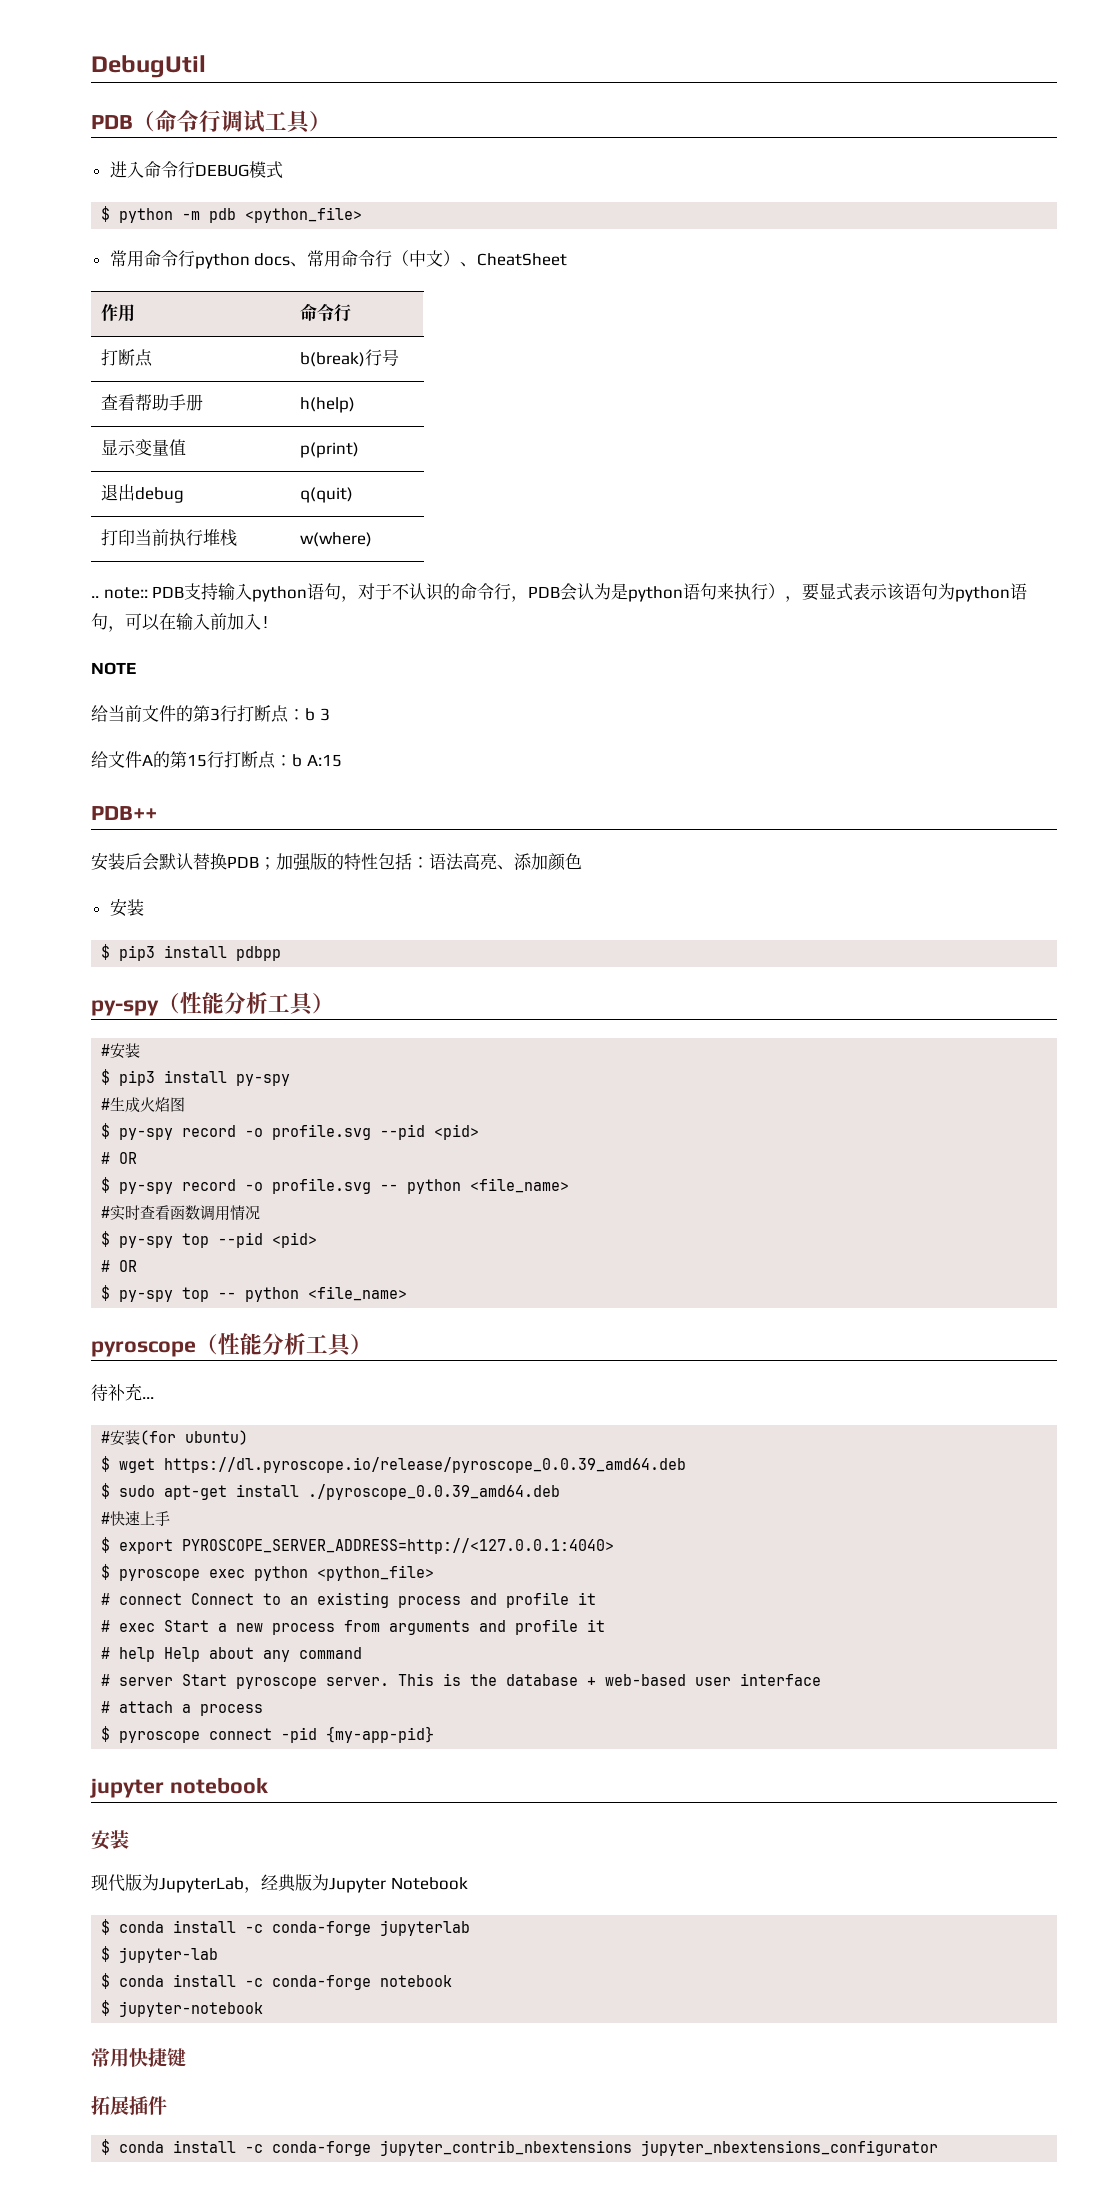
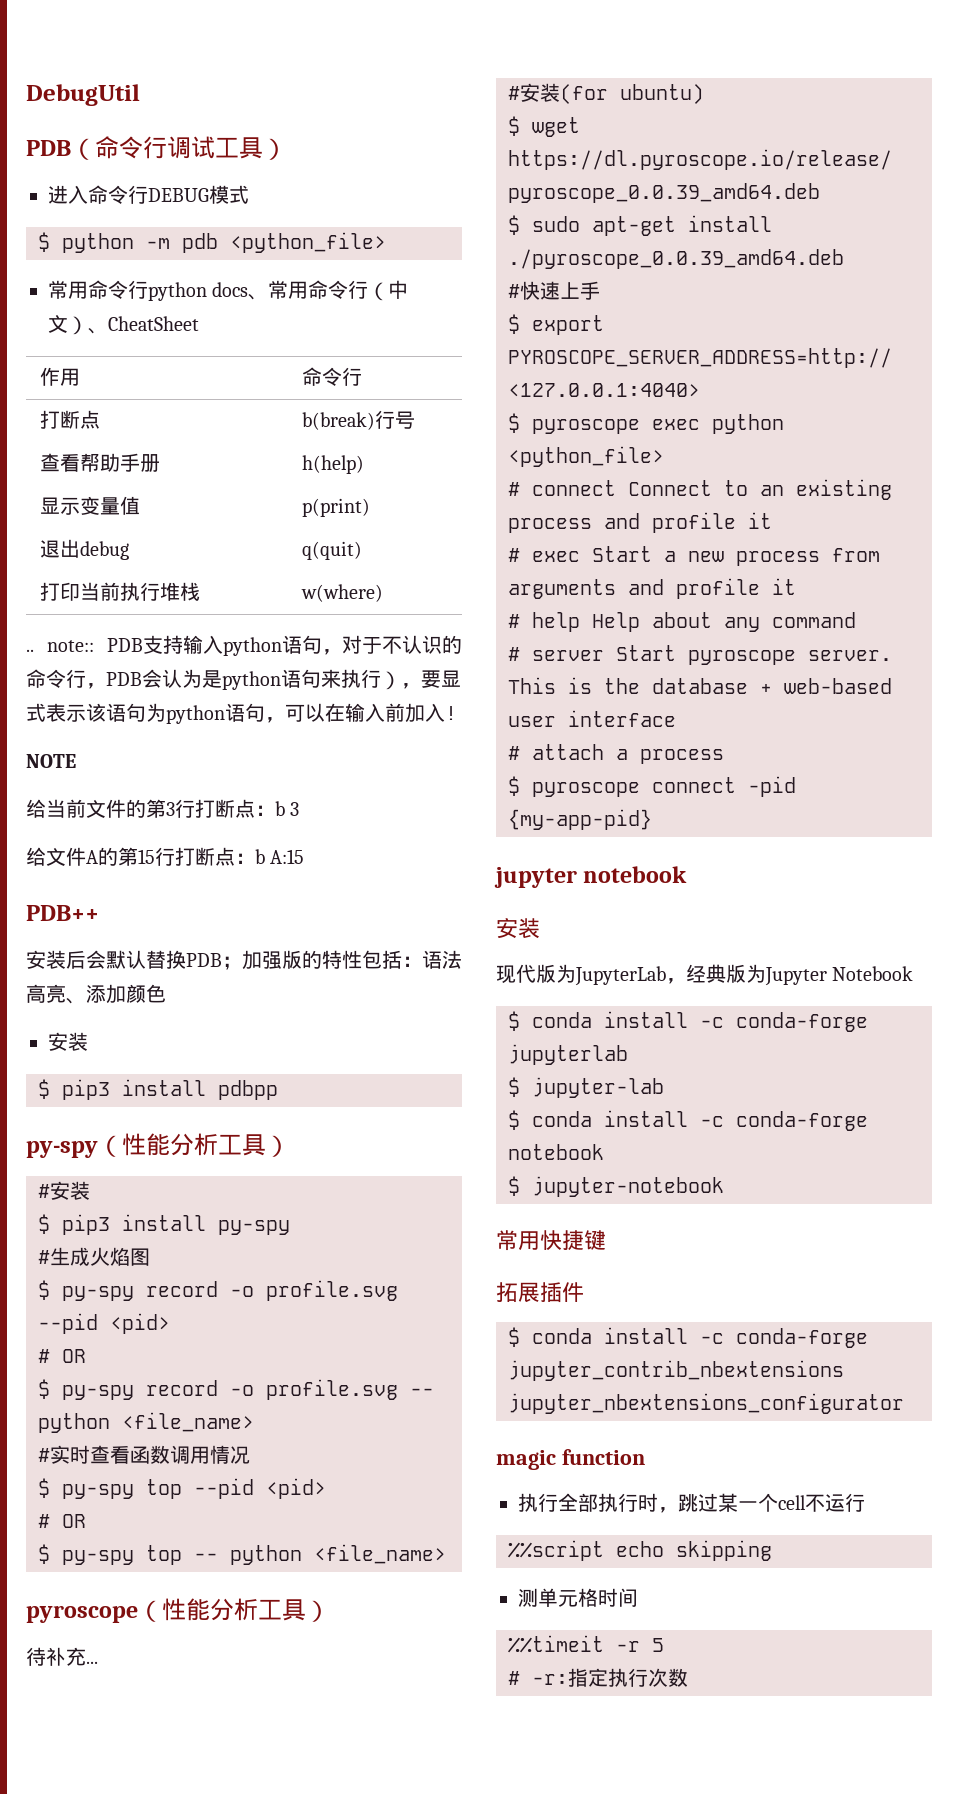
+ magic function
+ 执行全部执行时，跳过某一个cell不运行
+ %%script echo skipping
+ 测单元格时间
+ %%timeit -r 5
+ # -r:指定执行次数

